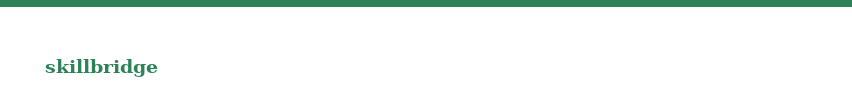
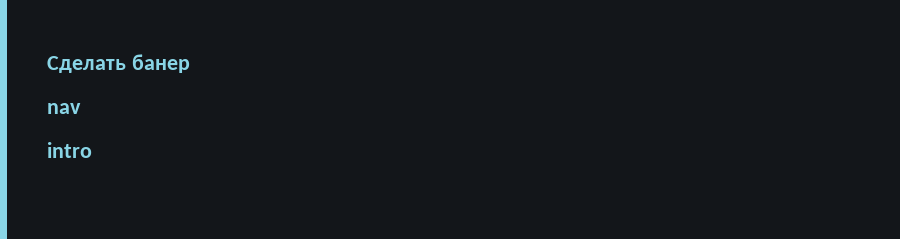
- skillbridge
+ Сделать банер
+ nav
+ intro

